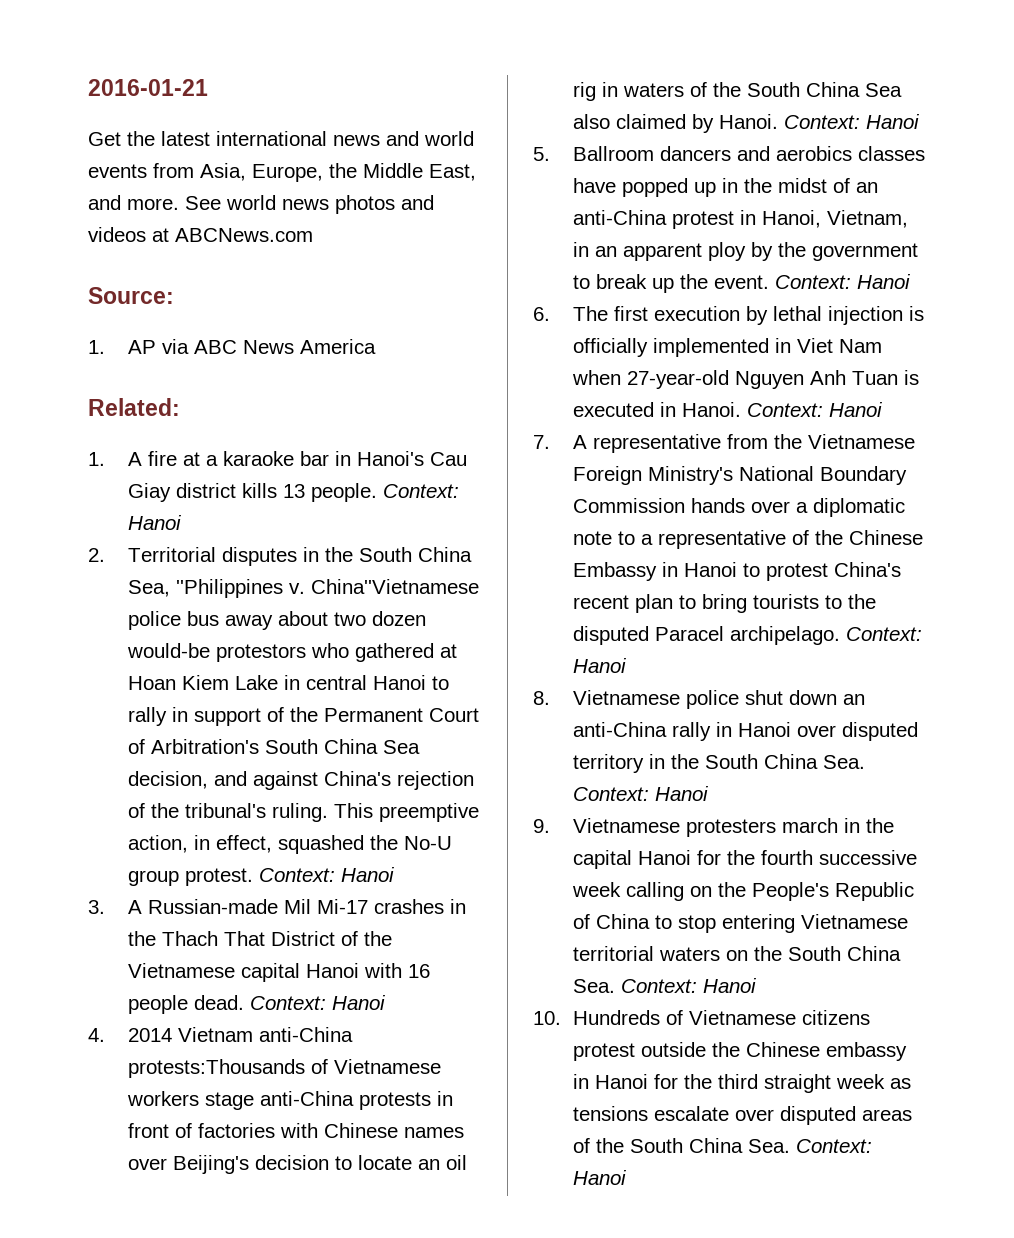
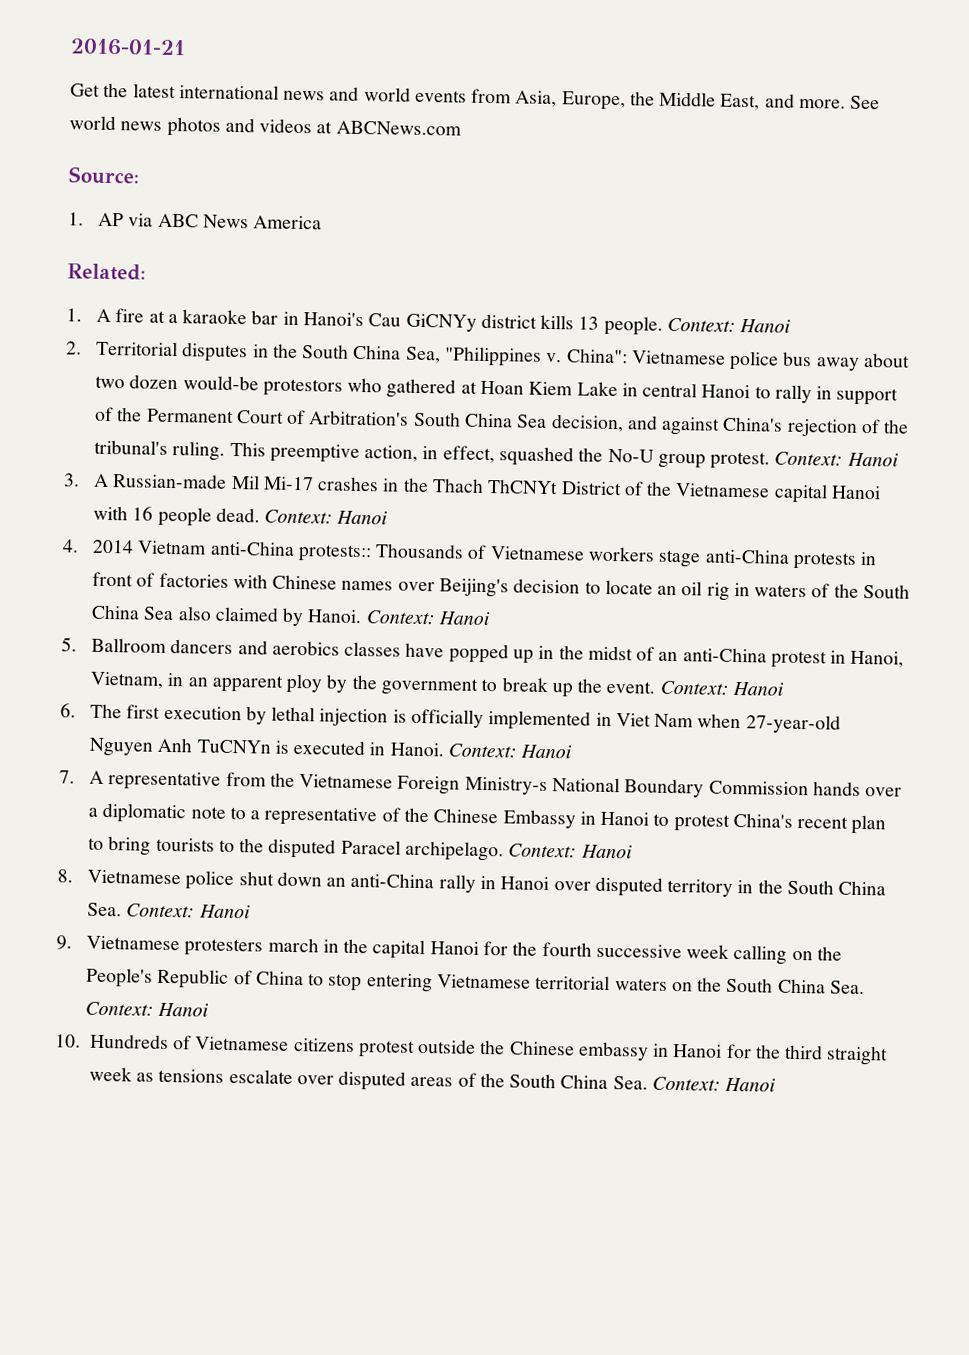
- 1. A fire at a karaoke bar in Hanoi's Cau Giay district kills 13 people.
+ 1. A fire at a karaoke bar in Hanoi's Cau GiCNYy district kills 13 people.
- 2. Territorial disputes in the South China Sea, ''Philippines v. China''Vietnamese police bus away about two dozen would-be protestors who gathered at Hoan Kiem Lake in central Hanoi to rally in support of the Permanent Court of Arbitration's South China Sea decision, and against China's rejection of the tribunal's ruling.
+ 2. Territorial disputes in the South China Sea, "Philippines v. China": Vietnamese police bus away about two dozen would-be protestors who gathered at Hoan Kiem Lake in central Hanoi to rally in support of the Permanent Court of Arbitration's South China Sea decision, and against China's rejection of the tribunal's ruling.
- 3. A Russian-made Mil Mi-17 crashes in the Thach That District of the Vietnamese capital Hanoi with 16 people dead.
+ 3. A Russian-made Mil Mi-17 crashes in the Thach ThCNYt District of the Vietnamese capital Hanoi with 16 people dead.
- 4. 2014 Vietnam anti-China protests:Thousands of Vietnamese workers stage anti-China protests in front of factories with Chinese names over Beijing's decision to locate an oil rig in waters of the South China Sea also claimed by Hanoi.
+ 4. 2014 Vietnam anti-China protests:: Thousands of Vietnamese workers stage anti-China protests in front of factories with Chinese names over Beijing's decision to locate an oil rig in waters of the South China Sea also claimed by Hanoi.
- 6. The first execution by lethal injection is officially implemented in Viet Nam when 27-year-old Nguyen Anh Tuan is executed in Hanoi.
+ 6. The first execution by lethal injection is officially implemented in Viet Nam when 27-year-old Nguyen Anh TuCNYn is executed in Hanoi.
- 7. A representative from the Vietnamese Foreign Ministry's National Boundary Commission hands over a diplomatic note to a representative of the Chinese Embassy in Hanoi to protest China's recent plan to bring tourists to the disputed Paracel archipelago.
+ 7. A representative from the Vietnamese Foreign Ministry-s National Boundary Commission hands over a diplomatic note to a representative of the Chinese Embassy in Hanoi to protest China's recent plan to bring tourists to the disputed Paracel archipelago.

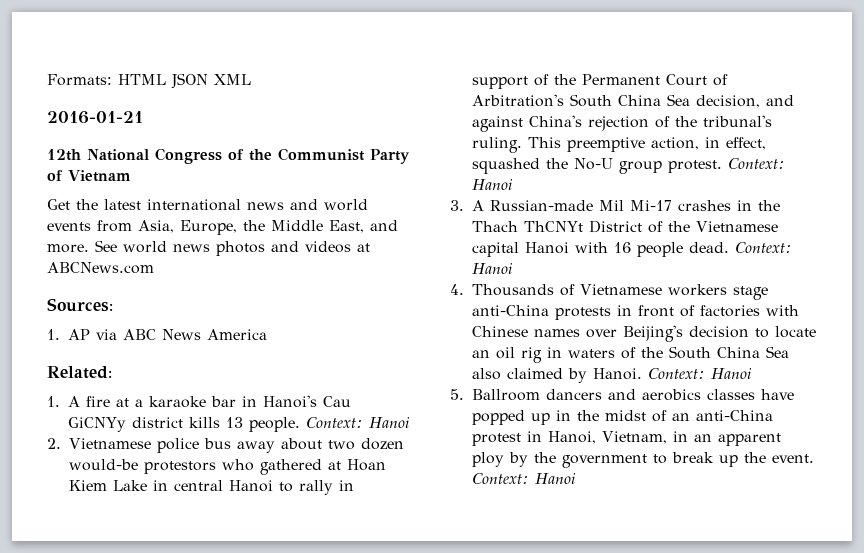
+ Formats: HTML JSON XML
  2016-01-21
+ 12th National Congress of the Communist Party of Vietnam
- Source:
+ Sources:
- 2. Territorial disputes in the South China Sea, "Philippines v. China": Vietnamese police bus away about two dozen would-be protestors who gathered at Hoan Kiem Lake in central Hanoi to rally in support of the Permanent Court of Arbitration's South China Sea decision, and against China's rejection of the tribunal's ruling.
+ 2. Vietnamese police bus away about two dozen would-be protestors who gathered at Hoan Kiem Lake in central Hanoi to rally in support of the Permanent Court of Arbitration's South China Sea decision, and against China's rejection of the tribunal's ruling.
- 4. 2014 Vietnam anti-China protests:: Thousands of Vietnamese workers stage anti-China protests in front of factories with Chinese names over Beijing's decision to locate an oil rig in waters of the South China Sea also claimed by Hanoi.
+ 4. Thousands of Vietnamese workers stage anti-China protests in front of factories with Chinese names over Beijing's decision to locate an oil rig in waters of the South China Sea also claimed by Hanoi.
- 6. The first execution by lethal injection is officially implemented in Viet Nam when 27-year-old Nguyen Anh TuCNYn is executed in Hanoi. Context: Hanoi
- 7. A representative from the Vietnamese Foreign Ministry-s National Boundary Commission hands over a diplomatic note to a representative of the Chinese Embassy in Hanoi to protest China's recent plan to bring tourists to the disputed Paracel archipelago. Context: Hanoi
- 8. Vietnamese police shut down an anti-China rally in Hanoi over disputed territory in the South China Sea. Context: Hanoi
- 9. Vietnamese protesters march in the capital Hanoi for the fourth successive week calling on the People's Republic of China to stop entering Vietnamese territorial waters on the South China Sea. Context: Hanoi
- 10. Hundreds of Vietnamese citizens protest outside the Chinese embassy in Hanoi for the third straight week as tensions escalate over disputed areas of the South China Sea. Context: Hanoi

